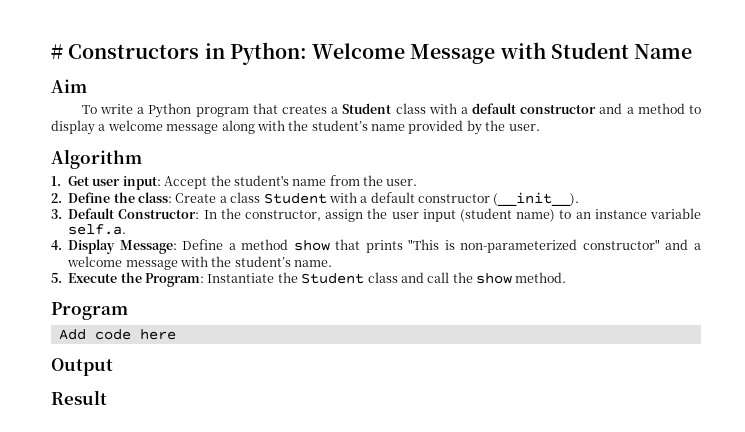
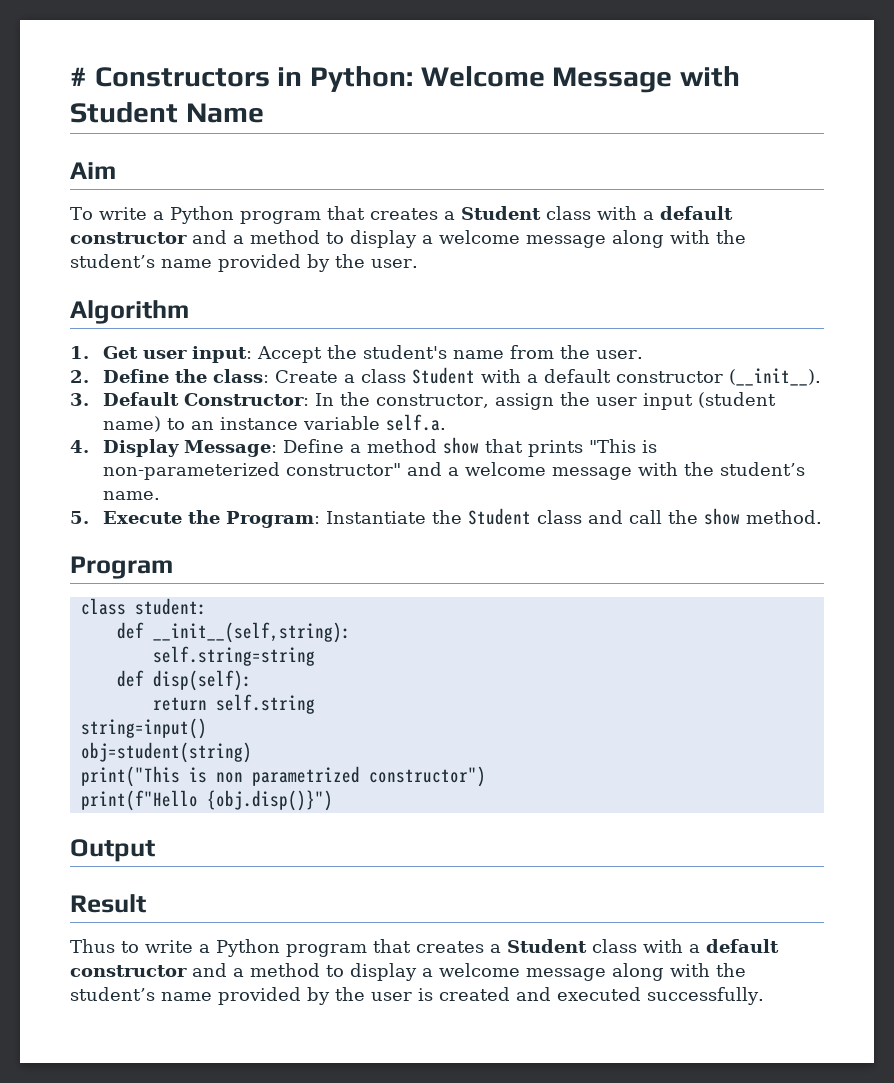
- Add code here
+ class student:
+ def __init__(self,string):
+ self.string=string
+ def disp(self):
+ return self.string
+ string=input()
+ obj=student(string)
+ print("This is non parametrized constructor")
+ print(f"Hello {obj.disp()}")
  Output
  Result
+ Thus to write a Python program that creates a Student class with a default constructor and a method to display a welcome message along with the student’s name provided by the user is created and executed successfully.

